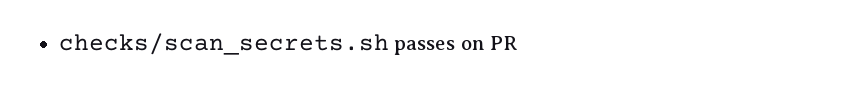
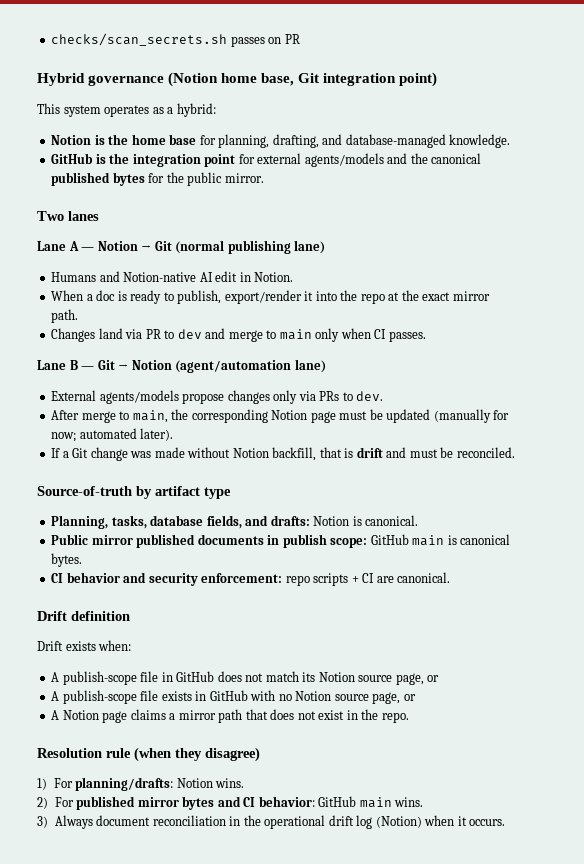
+ Hybrid governance (Notion home base, Git integration point)
+ This system operates as a hybrid:
+ Notion is the home base for planning, drafting, and database-managed knowledge.
+ GitHub is the integration point for external agents/models and the canonical published bytes for the public mirror.
+ Two lanes
+ Lane A — Notion → Git (normal publishing lane)
+ Humans and Notion-native AI edit in Notion.
+ When a doc is ready to publish, export/render it into the repo at the exact mirror path.
+ Changes land via PR to dev and merge to main only when CI passes.
+ Lane B — Git → Notion (agent/automation lane)
+ External agents/models propose changes only via PRs to dev.
+ After merge to main, the corresponding Notion page must be updated (manually for now; automated later).
+ If a Git change was made without Notion backfill, that is drift and must be reconciled.
+ Source-of-truth by artifact type
+ Planning, tasks, database fields, and drafts: Notion is canonical.
+ Public mirror published documents in publish scope: GitHub main is canonical bytes.
+ CI behavior and security enforcement: repo scripts + CI are canonical.
+ Drift definition
+ Drift exists when:
+ A publish-scope file in GitHub does not match its Notion source page, or
+ A publish-scope file exists in GitHub with no Notion source page, or
+ A Notion page claims a mirror path that does not exist in the repo.
+ Resolution rule (when they disagree)
+ 1) For planning/drafts: Notion wins.
+ 2) For published mirror bytes and CI behavior: GitHub main wins.
+ 3) Always document reconciliation in the operational drift log (Notion) when it occurs.

